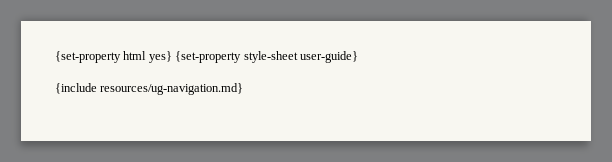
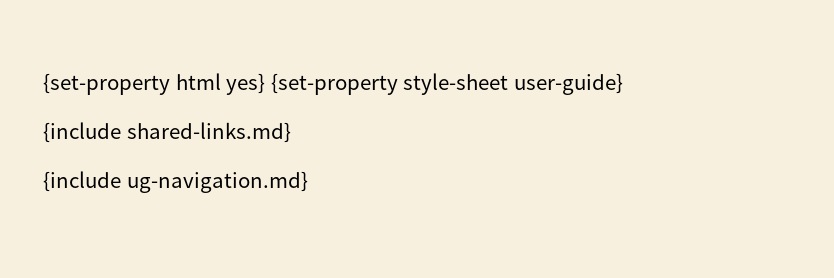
- {include resources/ug-navigation.md}
+ {include shared-links.md}
+ {include ug-navigation.md}

